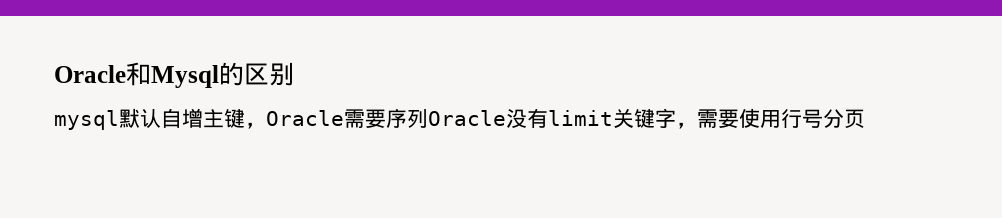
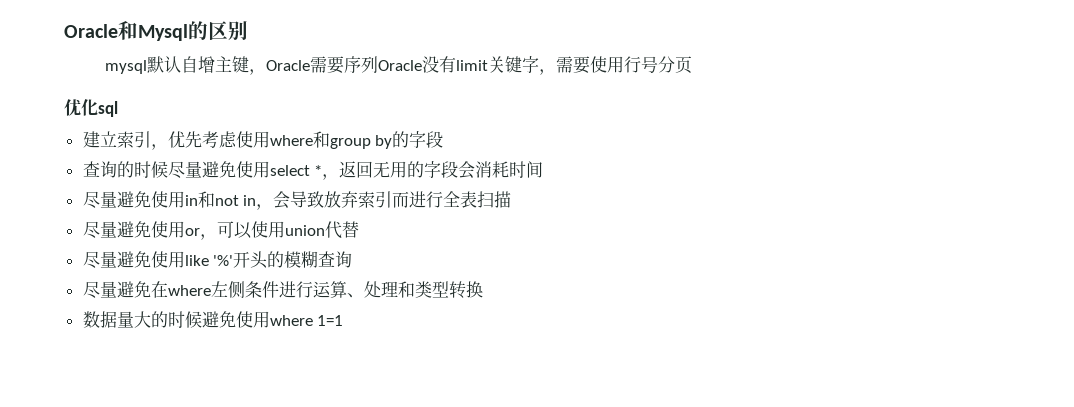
+ 优化sql
+ 建立索引，优先考虑使用where和group by的字段
+ 查询的时候尽量避免使用select *，返回无用的字段会消耗时间
+ 尽量避免使用in和not in，会导致放弃索引而进行全表扫描
+ 尽量避免使用or，可以使用union代替
+ 尽量避免使用like '%'开头的模糊查询
+ 尽量避免在where左侧条件进行运算、处理和类型转换
+ 数据量大的时候避免使用where 1=1

